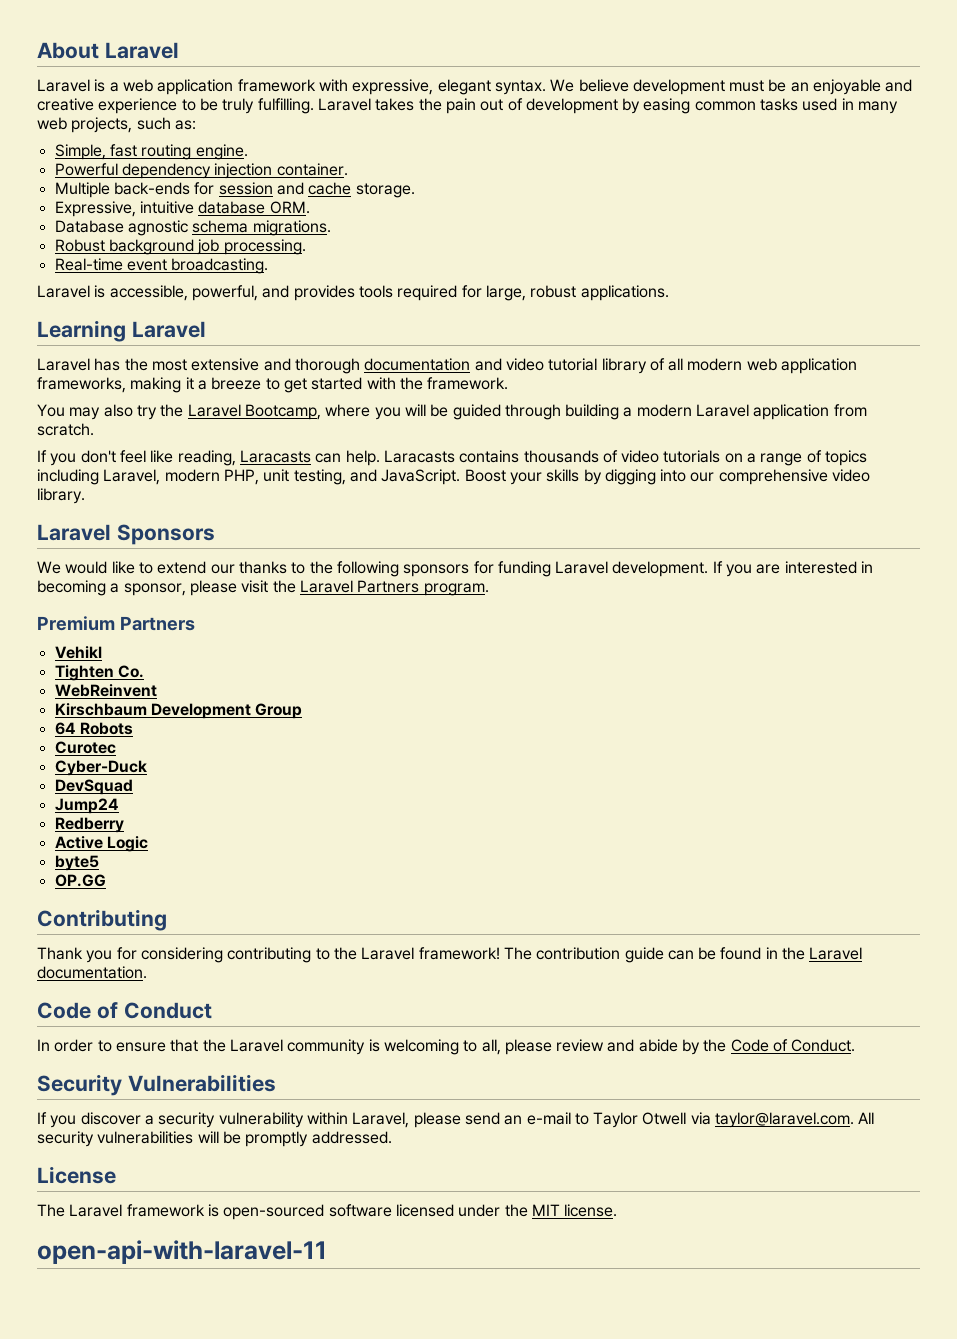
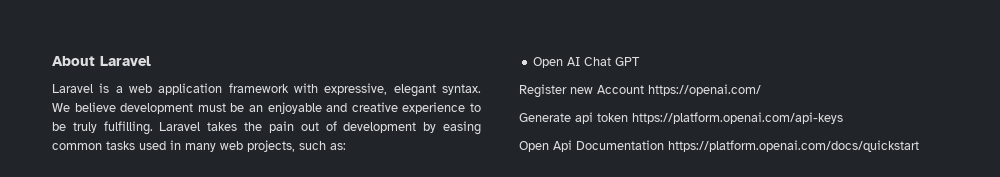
- Simple, fast routing engine.
- Powerful dependency injection container.
- Multiple back-ends for session and cache storage.
- Expressive, intuitive database ORM.
- Database agnostic schema migrations.
- Robust background job processing.
- Real-time event broadcasting.
- Laravel is accessible, powerful, and provides tools required for large, robust applications.
- Learning Laravel
- Laravel has the most extensive and thorough documentation and video tutorial library of all modern web application frameworks, making it a breeze to get started with the framework.
- You may also try the Laravel Bootcamp, where you will be guided through building a modern Laravel application from scratch.
- If you don't feel like reading, Laracasts can help. Laracasts contains thousands of video tutorials on a range of topics including Laravel, modern PHP, unit testing, and JavaScript. Boost your skills by digging into our comprehensive video library.
- Laravel Sponsors
- We would like to extend our thanks to the following sponsors for funding Laravel development. If you are interested in becoming a sponsor, please visit the Laravel Partners program.
- Premium Partners
- Vehikl
- Tighten Co.
- WebReinvent
- Kirschbaum Development Group
- 64 Robots
- Curotec
- Cyber-Duck
- DevSquad
- Jump24
- Redberry
- Active Logic
- byte5
- OP.GG
- Contributing
- Thank you for considering contributing to the Laravel framework! The contribution guide can be found in the Laravel documentation.
- Code of Conduct
- In order to ensure that the Laravel community is welcoming to all, please review and abide by the Code of Conduct.
- Security Vulnerabilities
- If you discover a security vulnerability within Laravel, please send an e-mail to Taylor Otwell via taylor@laravel.com. All security vulnerabilities will be promptly addressed.
- License
- The Laravel framework is open-sourced software licensed under the MIT license.
- open-api-with-laravel-11
+ Open AI Chat GPT
+ Register new Account https://openai.com/
+ Generate api token https://platform.openai.com/api-keys
+ Open Api Documentation https://platform.openai.com/docs/quickstart

